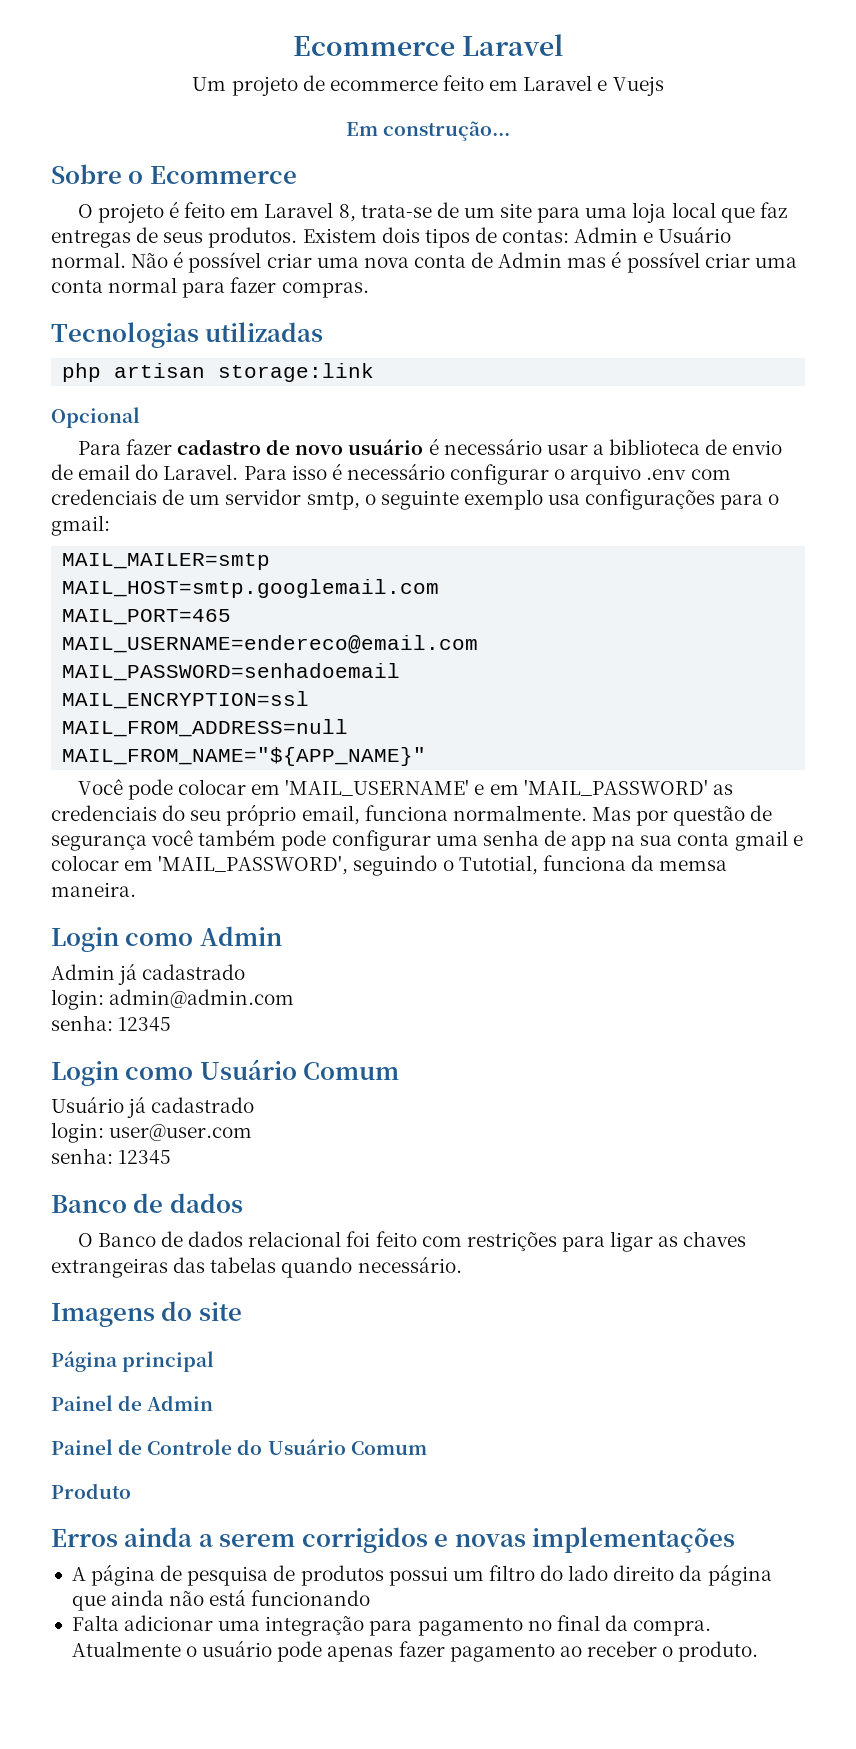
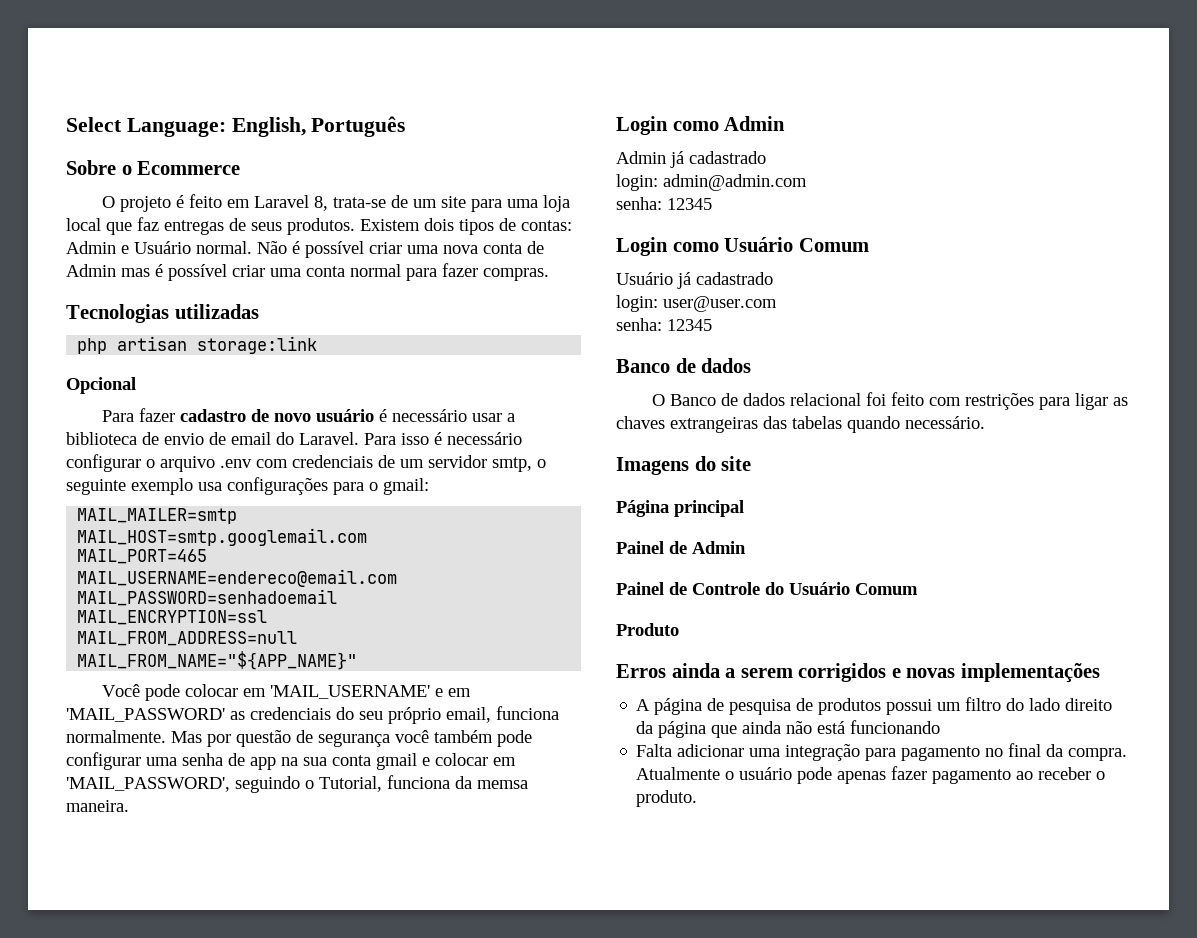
- Ecommerce Laravel
- Um projeto de ecommerce feito em Laravel e Vuejs
- Em construção...
+ Select Language: English, Português
- Mas por questão de segurança você também pode configurar uma senha de app na sua conta gmail e colocar em 'MAIL_PASSWORD', seguindo o Tutotial, funciona da memsa maneira.
+ Mas por questão de segurança você também pode configurar uma senha de app na sua conta gmail e colocar em 'MAIL_PASSWORD', seguindo o Tutorial, funciona da memsa maneira.

